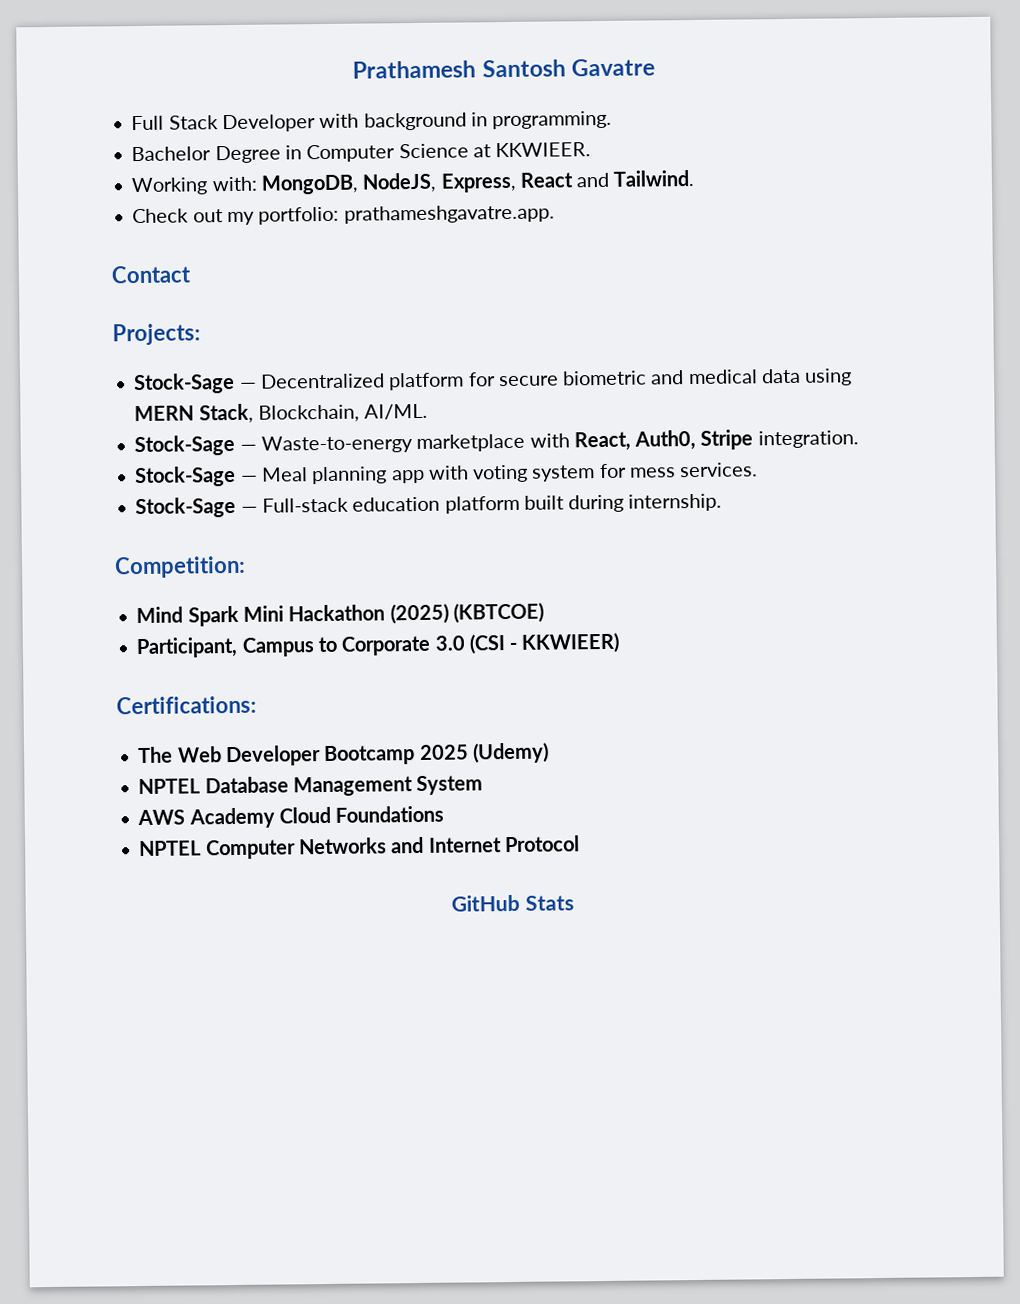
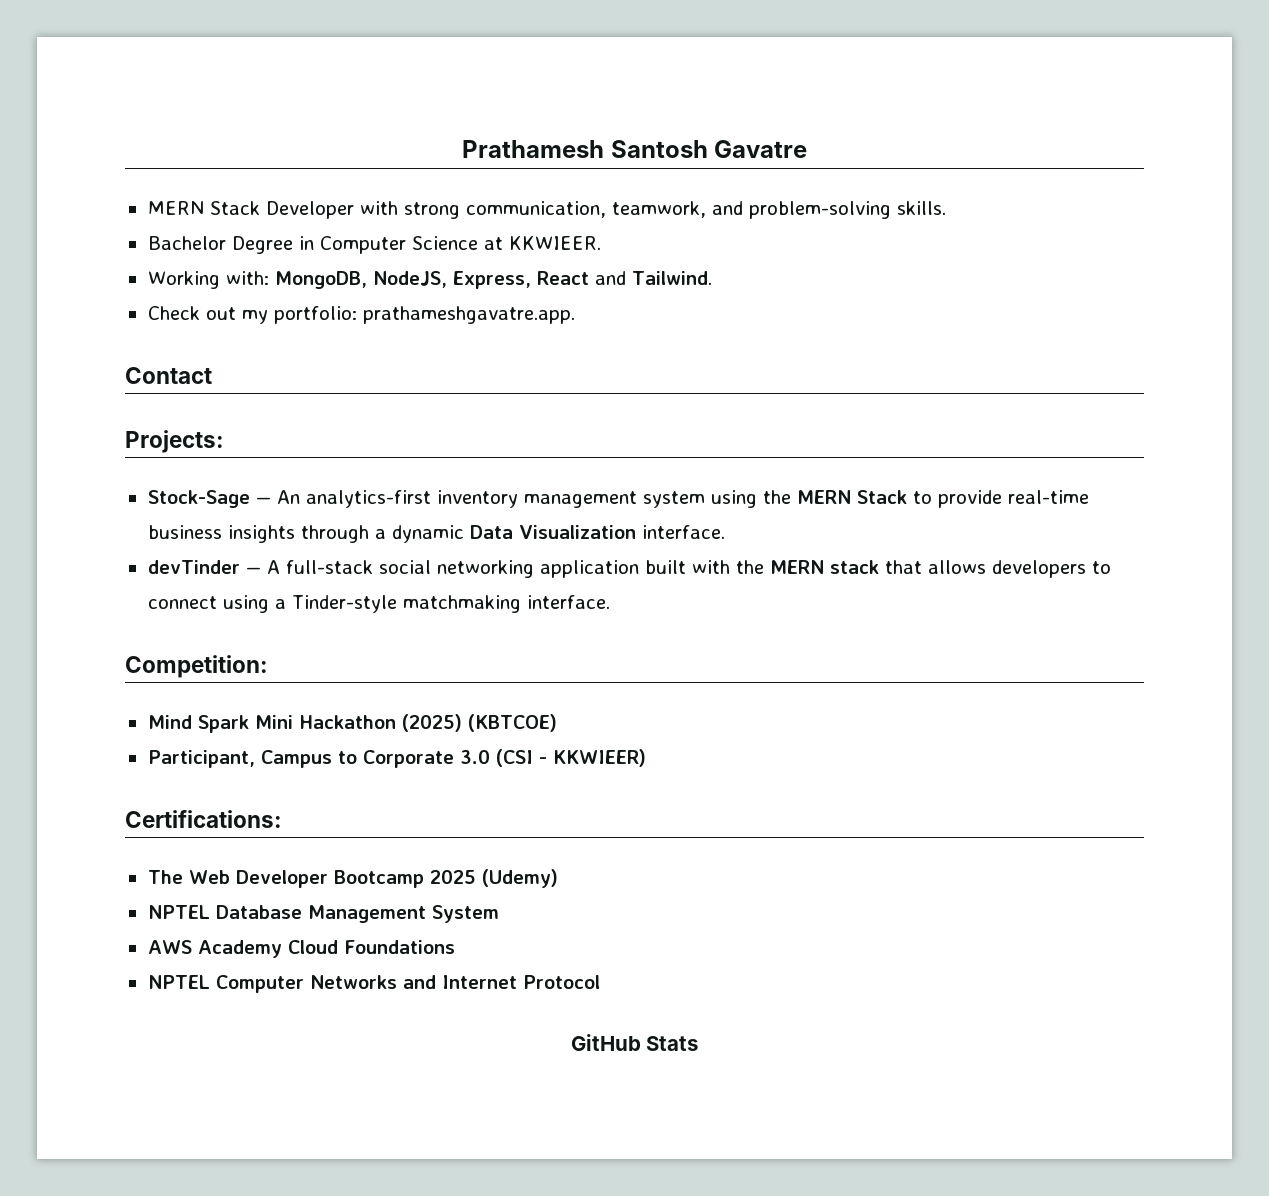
- Full Stack Developer with background in programming.
+ MERN Stack Developer with strong communication, teamwork, and problem-solving skills.
- Stock-Sage — Decentralized platform for secure biometric and medical data using MERN Stack, Blockchain, AI/ML.
- Stock-Sage — Waste-to-energy marketplace with React, Auth0, Stripe integration.
- Stock-Sage — Meal planning app with voting system for mess services.
- Stock-Sage — Full-stack education platform built during internship.
+ Stock-Sage — An analytics-first inventory management system using the MERN Stack to provide real-time business insights through a dynamic Data Visualization interface.
+ devTinder — A full-stack social networking application built with the MERN stack that allows developers to connect using a Tinder-style matchmaking interface.

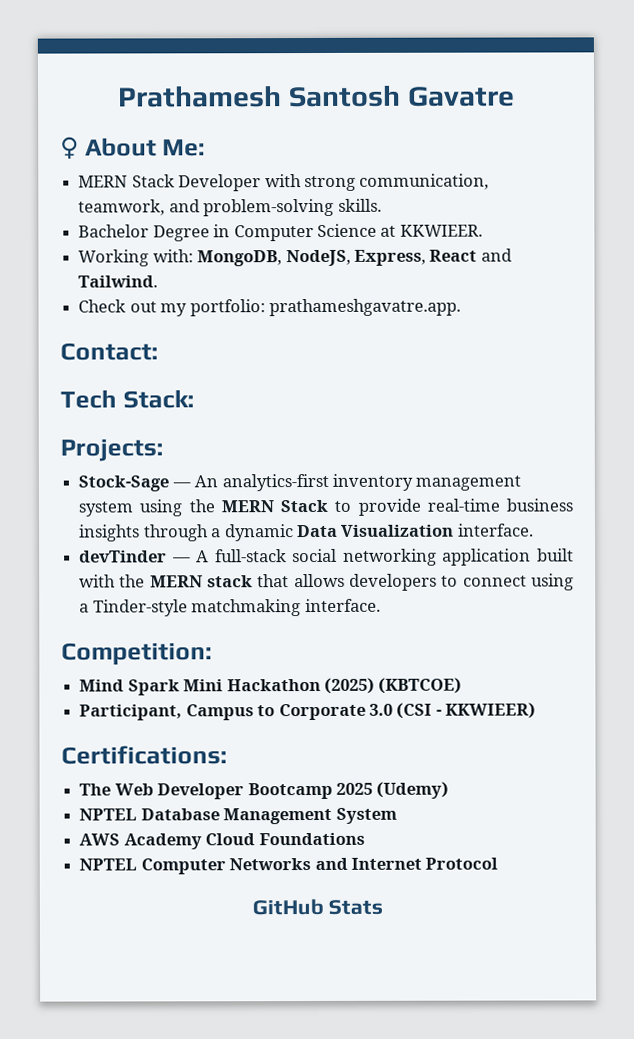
+ ♀ About Me:
- Contact
+ Contact:
+ Tech Stack:

